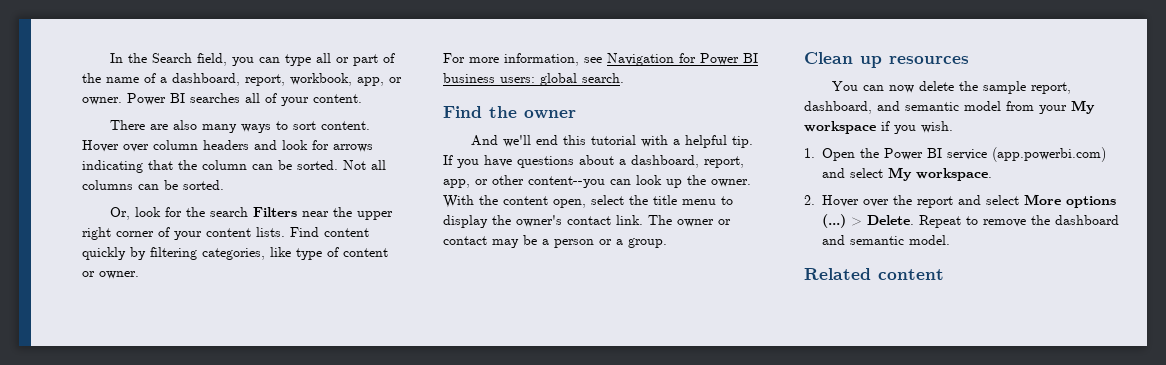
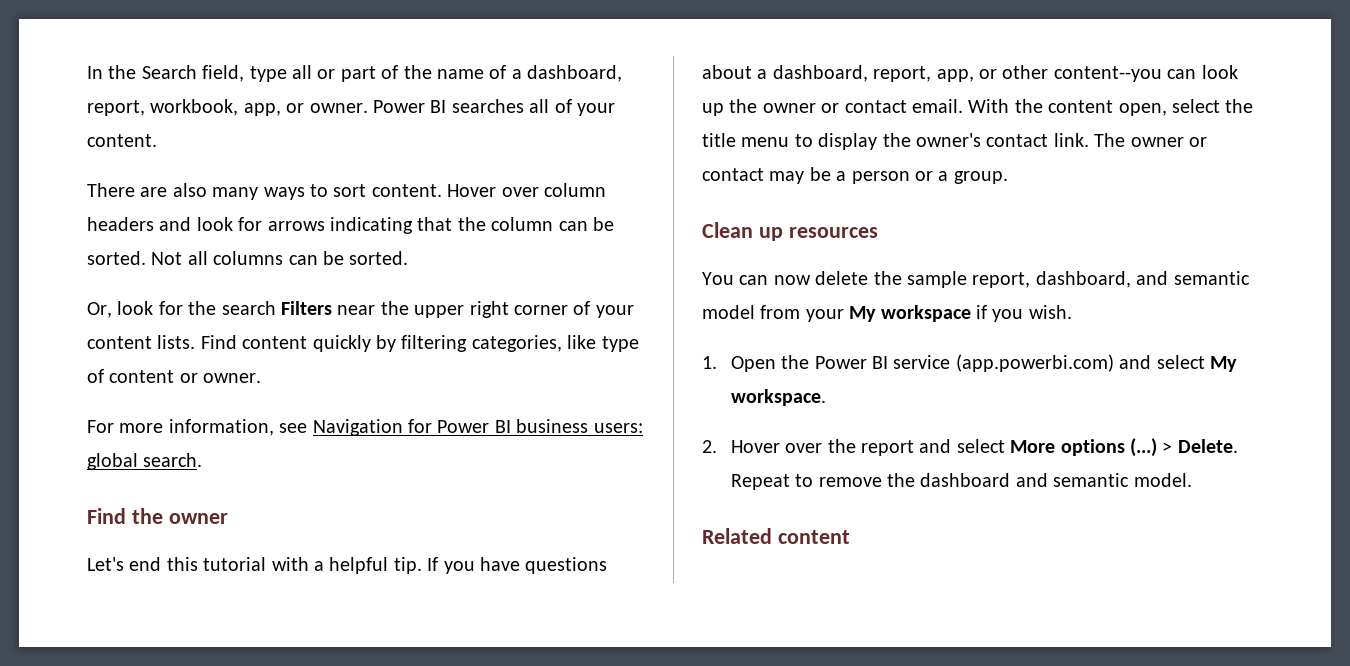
- In the Search field, you can type all or part of the name of a dashboard, report, workbook, app, or owner.
+ In the Search field, type all or part of the name of a dashboard, report, workbook, app, or owner.
- And we'll end this tutorial with a helpful tip.
+ Let's end this tutorial with a helpful tip.
- If you have questions about a dashboard, report, app, or other content--you can look up the owner.
+ If you have questions about a dashboard, report, app, or other content--you can look up the owner or contact email.

